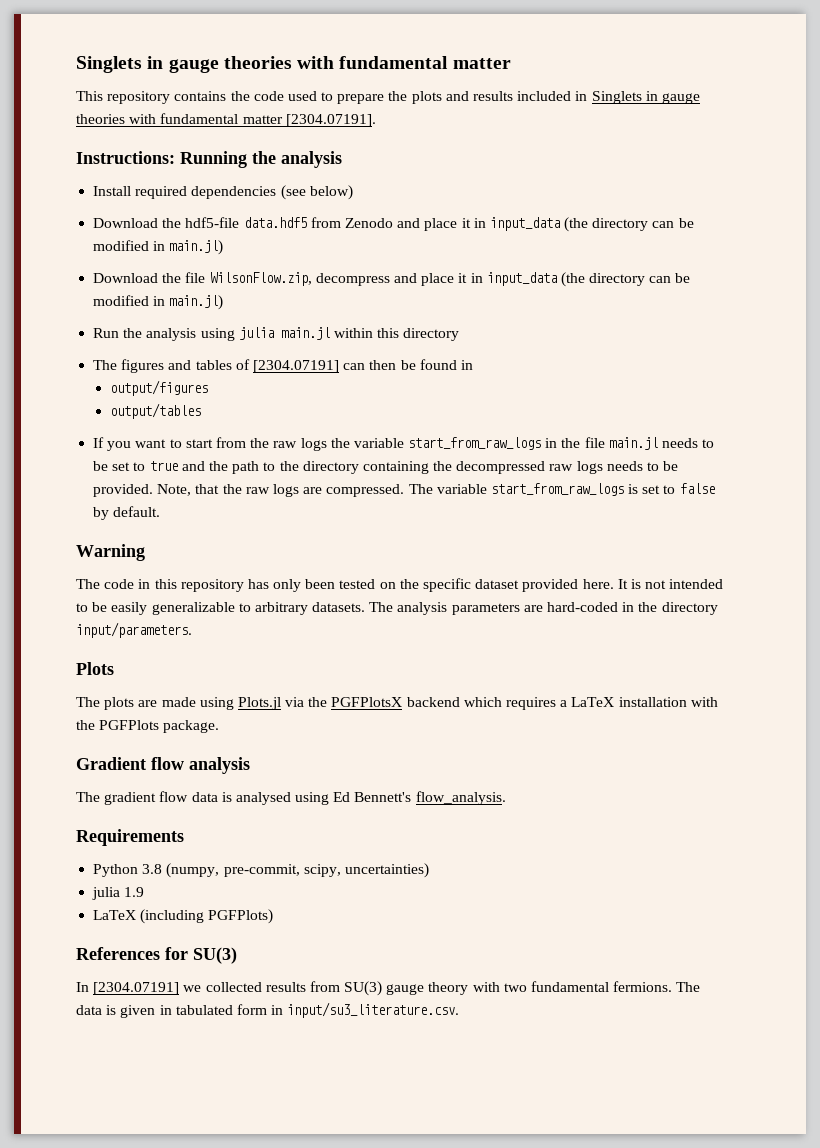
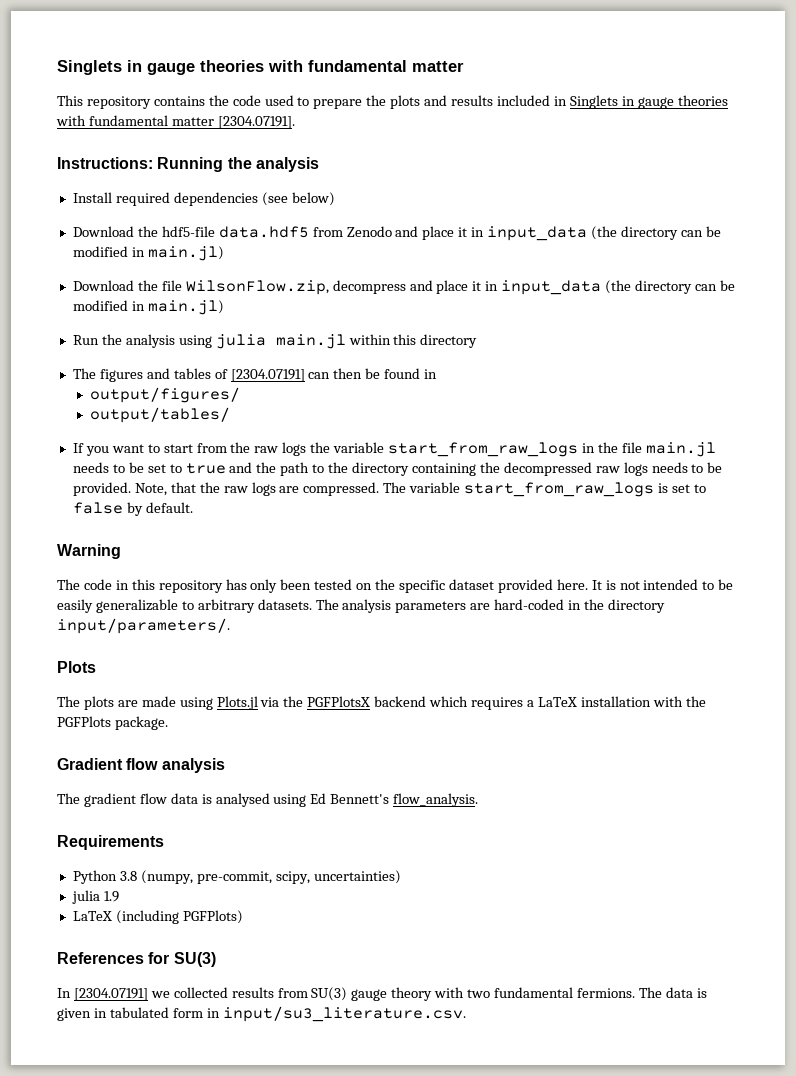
- output/figures
- output/tables
+ output/figures/
+ output/tables/
- The analysis parameters are hard-coded in the directory input/parameters.
+ The analysis parameters are hard-coded in the directory input/parameters/.

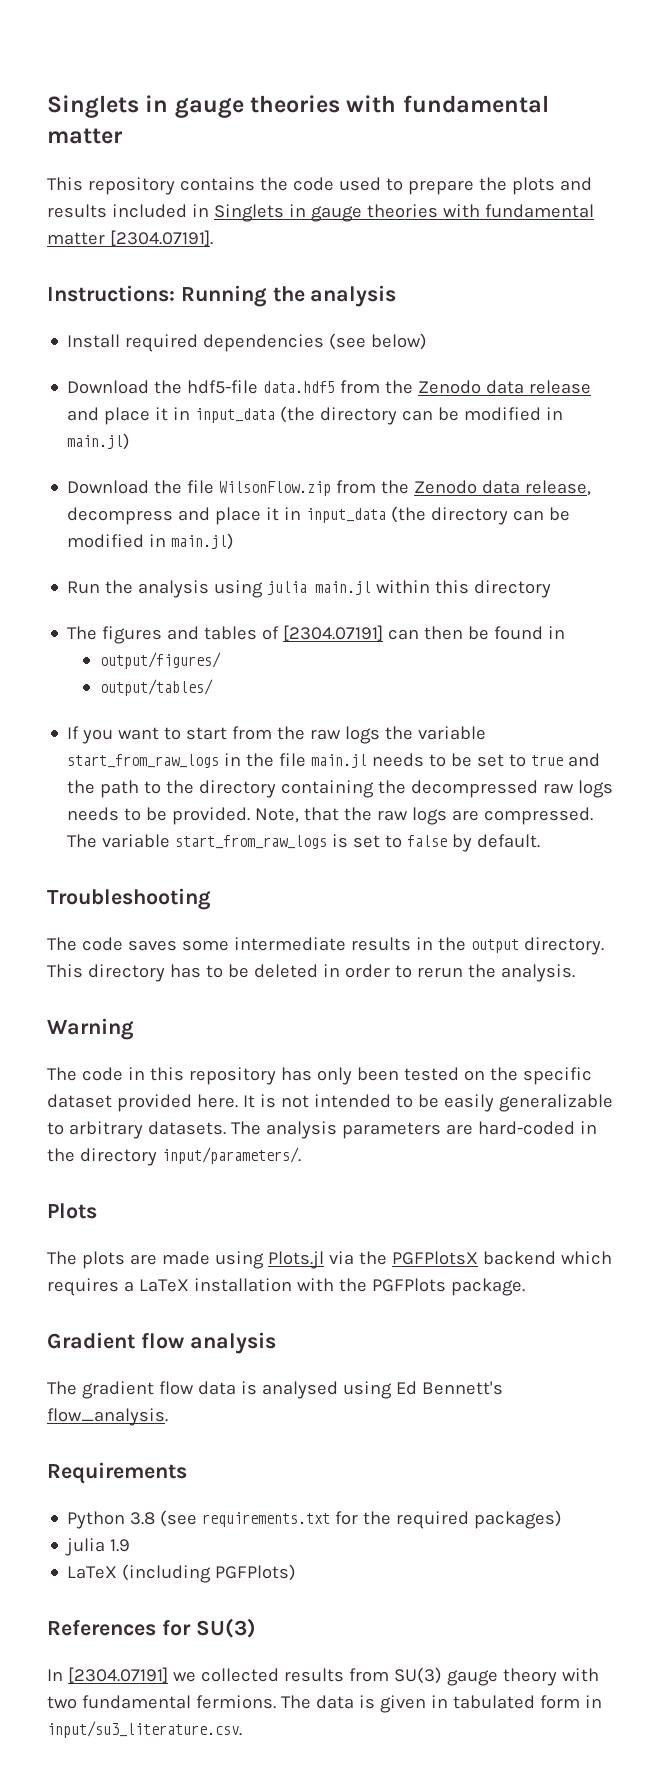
- Download the hdf5-file data.hdf5 from Zenodo and place it in input_data (the directory can be modified in main.jl)
+ Download the hdf5-file data.hdf5 from the Zenodo data release and place it in input_data (the directory can be modified in main.jl)
- Download the file WilsonFlow.zip, decompress and place it in input_data (the directory can be modified in main.jl)
+ Download the file WilsonFlow.zip from the Zenodo data release, decompress and place it in input_data (the directory can be modified in main.jl)
+ Troubleshooting
+ The code saves some intermediate results in the output directory. This directory has to be deleted in order to rerun the analysis.
- Python 3.8 (numpy, pre-commit, scipy, uncertainties)
+ Python 3.8 (see requirements.txt for the required packages)

